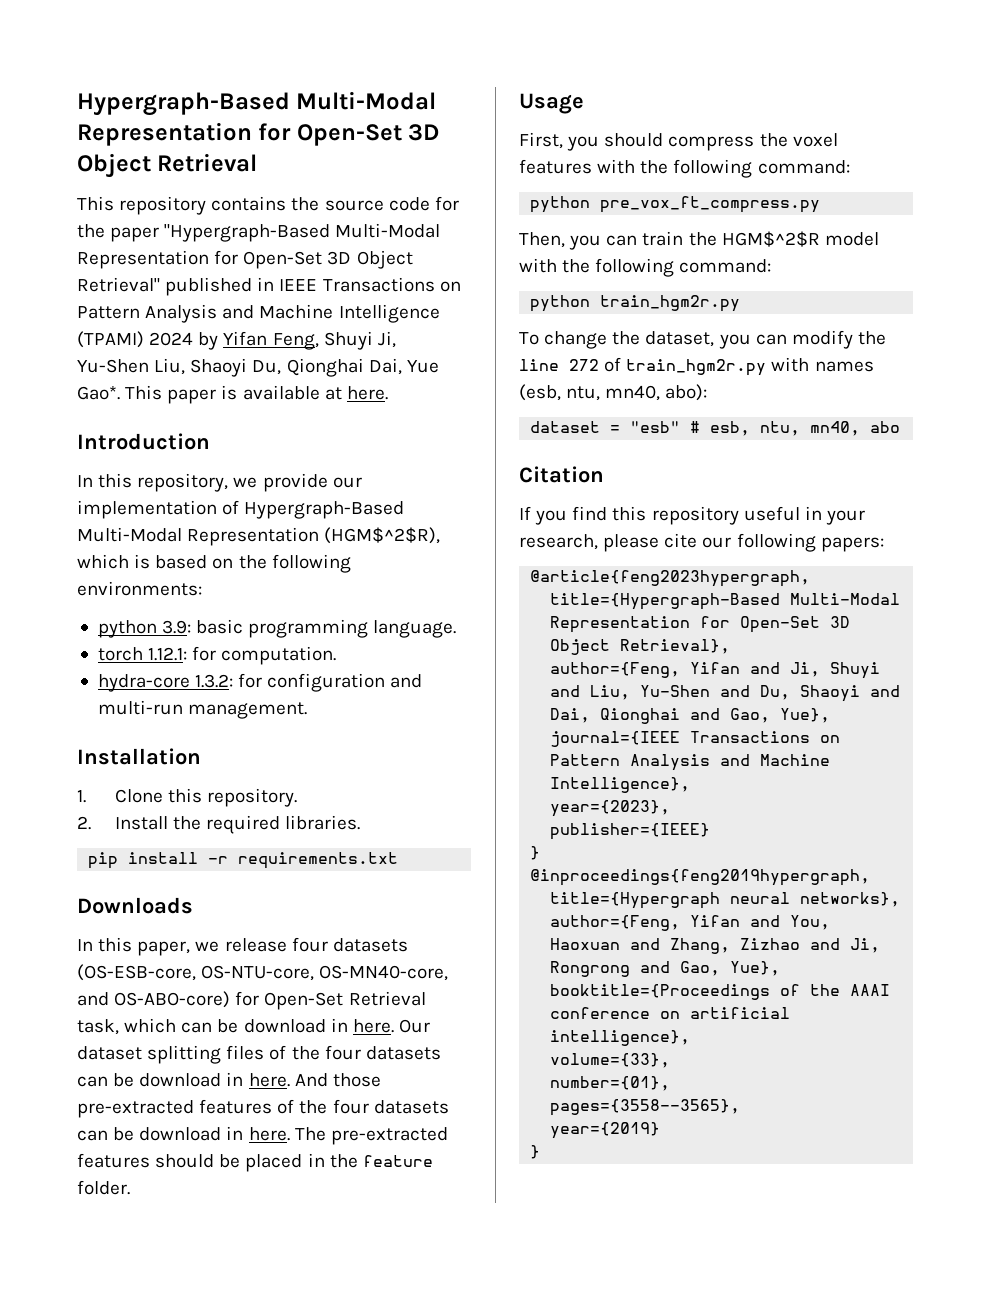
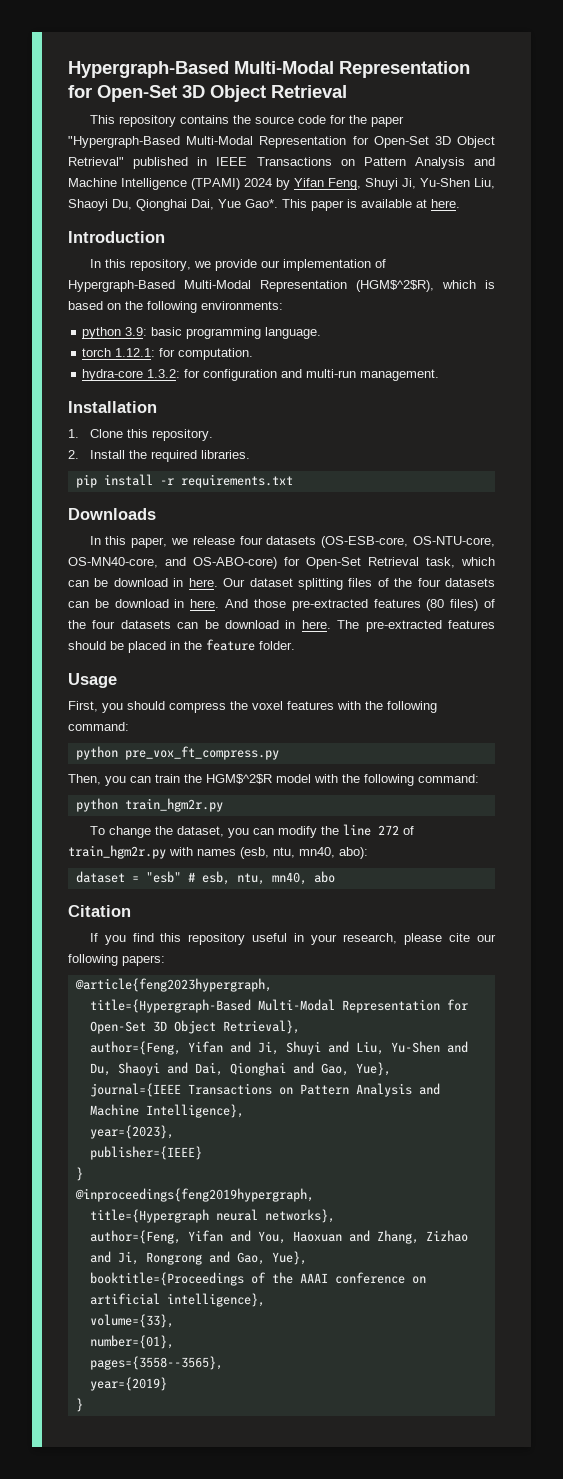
- And those pre-extracted features of the four datasets can be download in here.
+ And those pre-extracted features (80 files) of the four datasets can be download in here.

